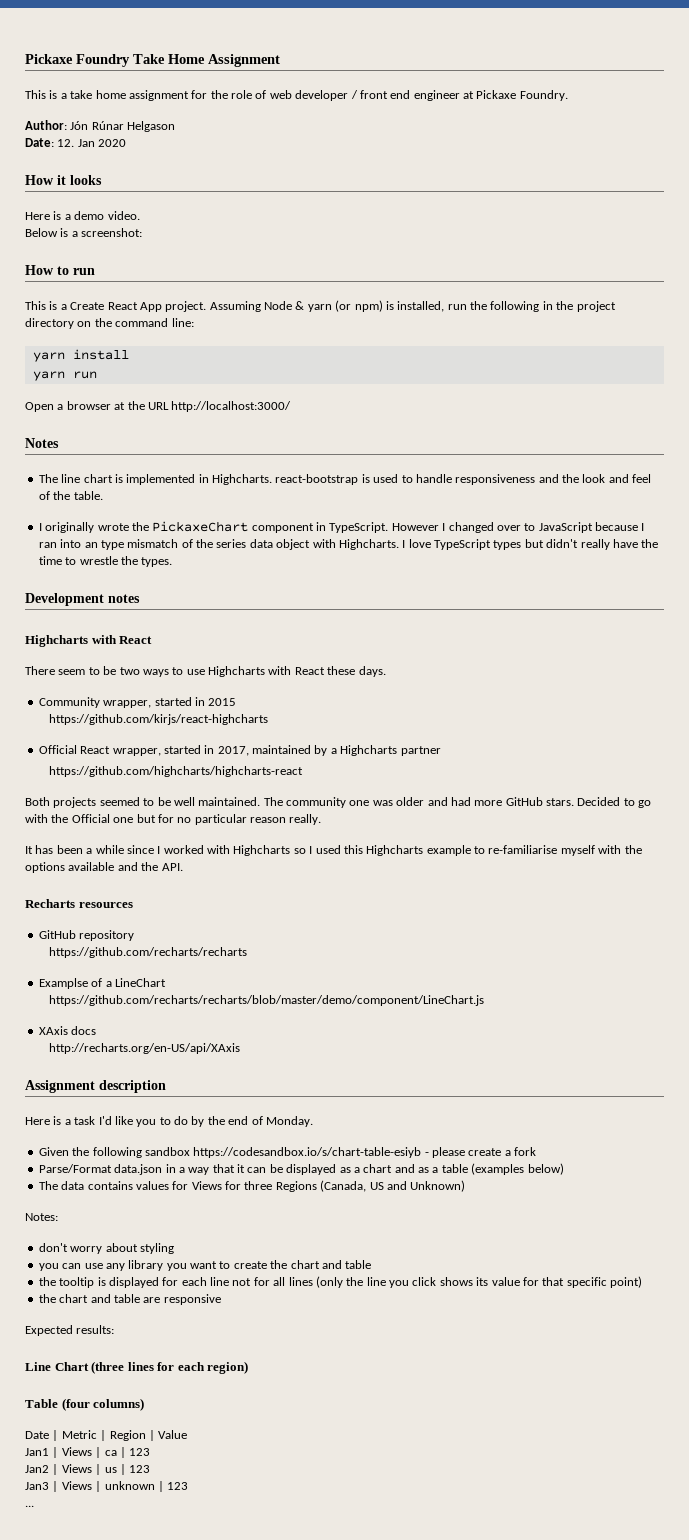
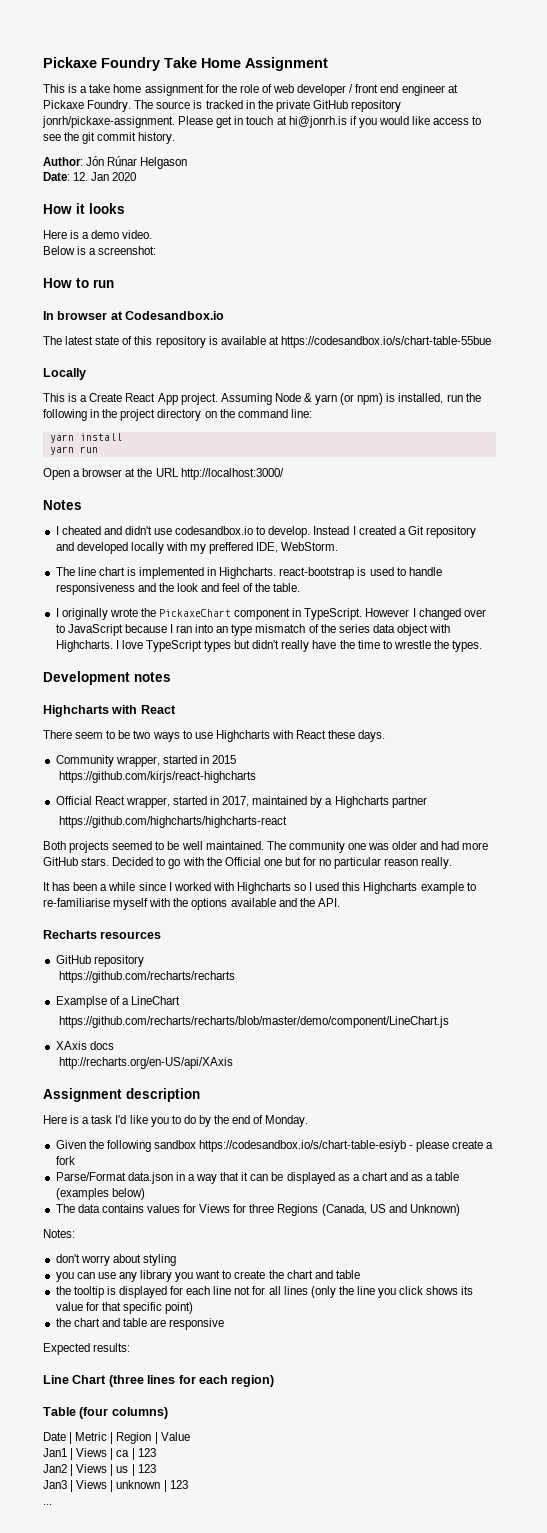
+ The source is tracked in the private GitHub repository jonrh/pickaxe-assignment. Please get in touch at hi@jonrh.is if you would like access to see the git commit history.
+ In browser at Codesandbox.io
+ The latest state of this repository is available at https://codesandbox.io/s/chart-table-55bue
+ Locally
+ I cheated and didn't use codesandbox.io to develop. Instead I created a Git repository and developed locally with my preffered IDE, WebStorm.

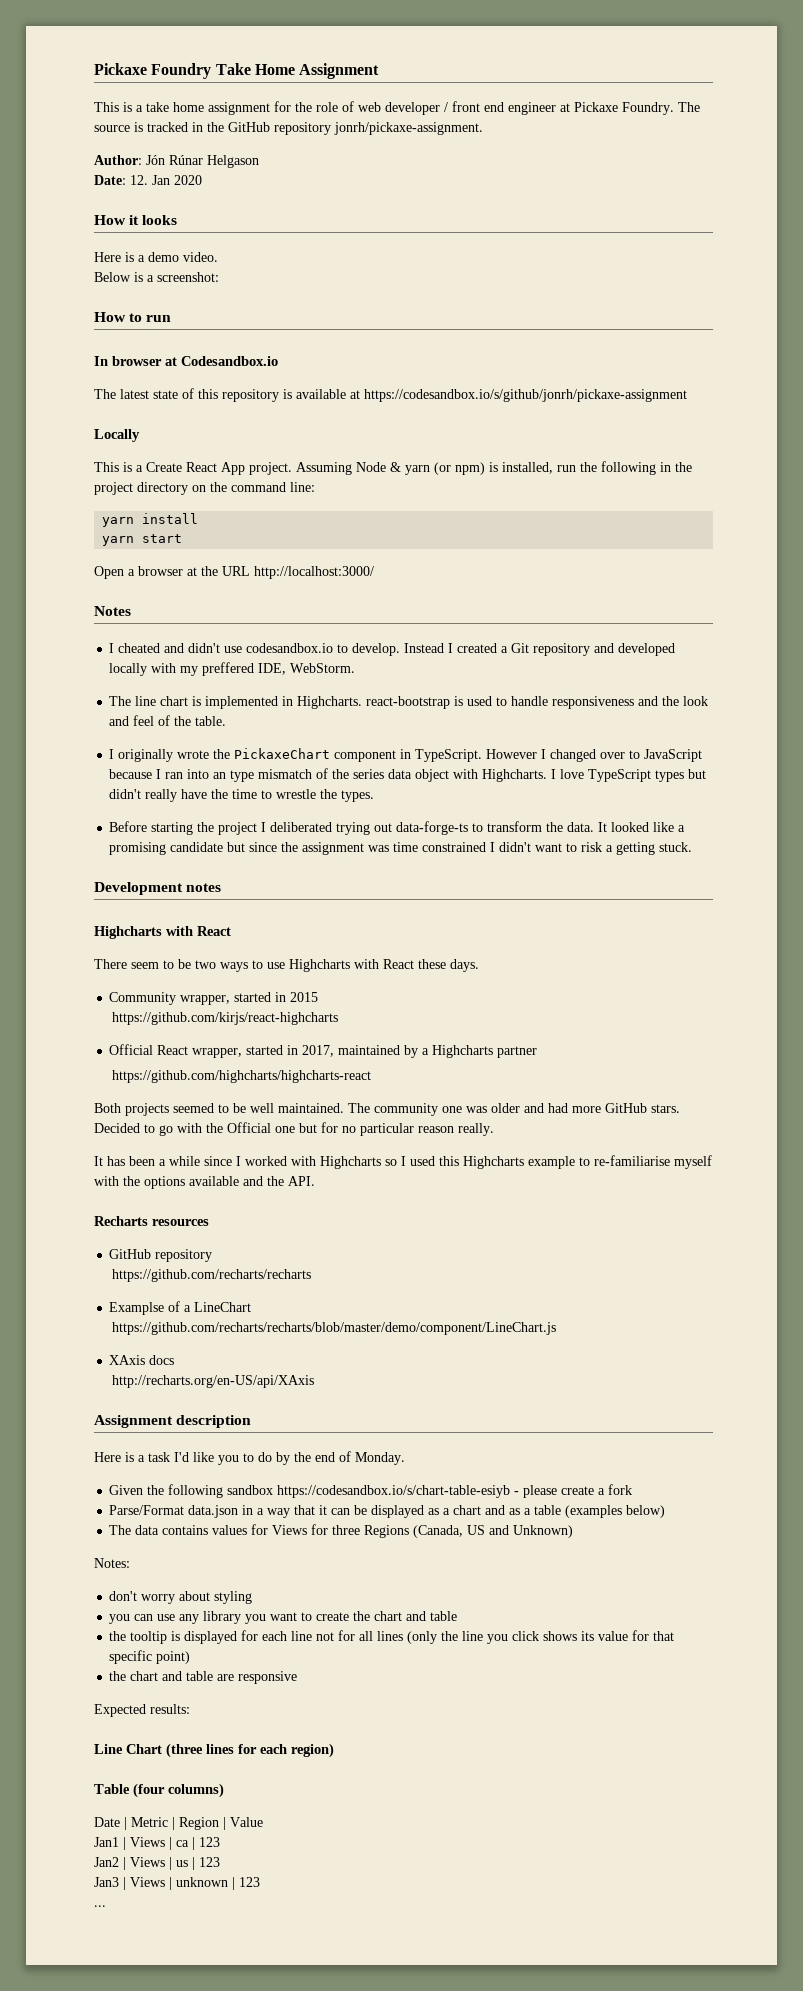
- The source is tracked in the private GitHub repository jonrh/pickaxe-assignment. Please get in touch at hi@jonrh.is if you would like access to see the git commit history.
+ The source is tracked in the GitHub repository jonrh/pickaxe-assignment.
- The latest state of this repository is available at https://codesandbox.io/s/chart-table-55bue
+ The latest state of this repository is available at https://codesandbox.io/s/github/jonrh/pickaxe-assignment
- yarn run
+ yarn start
+ Before starting the project I deliberated trying out data-forge-ts to transform the data. It looked like a promising candidate but since the assignment was time constrained I didn't want to risk a getting stuck.

